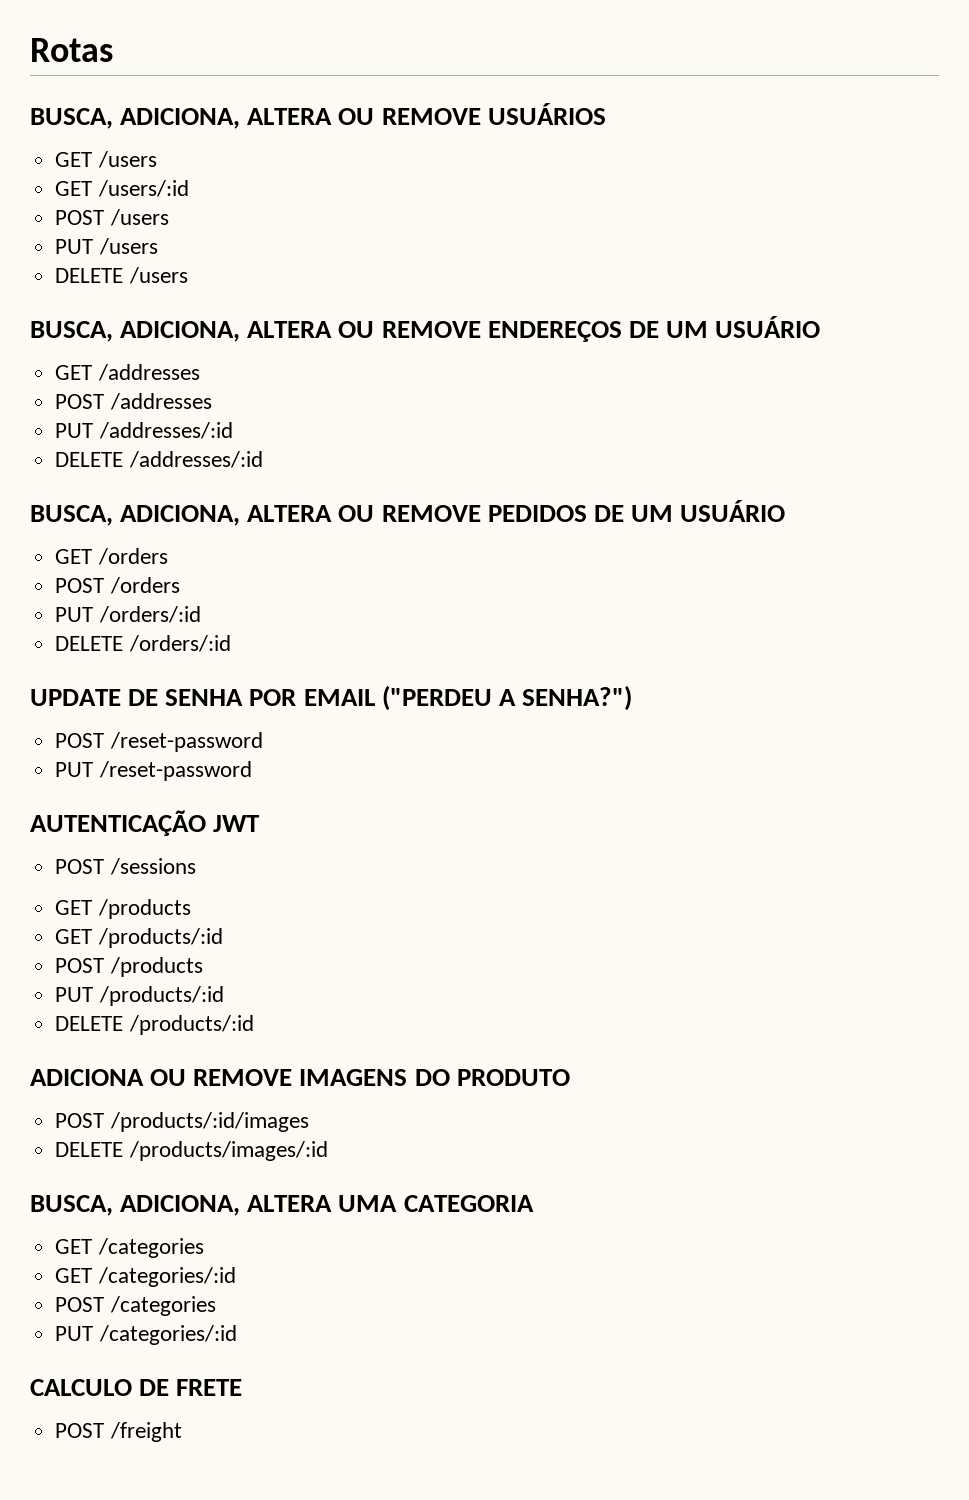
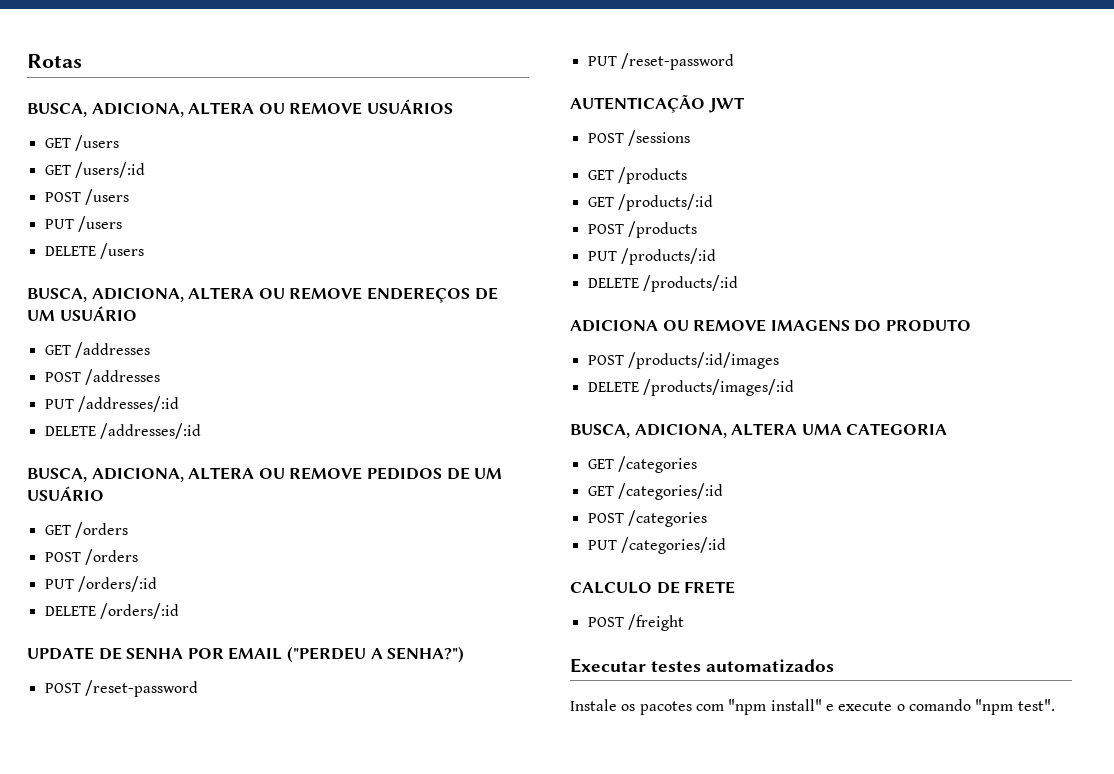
+ Executar testes automatizados
+ Instale os pacotes com "npm install" e execute o comando "npm test".

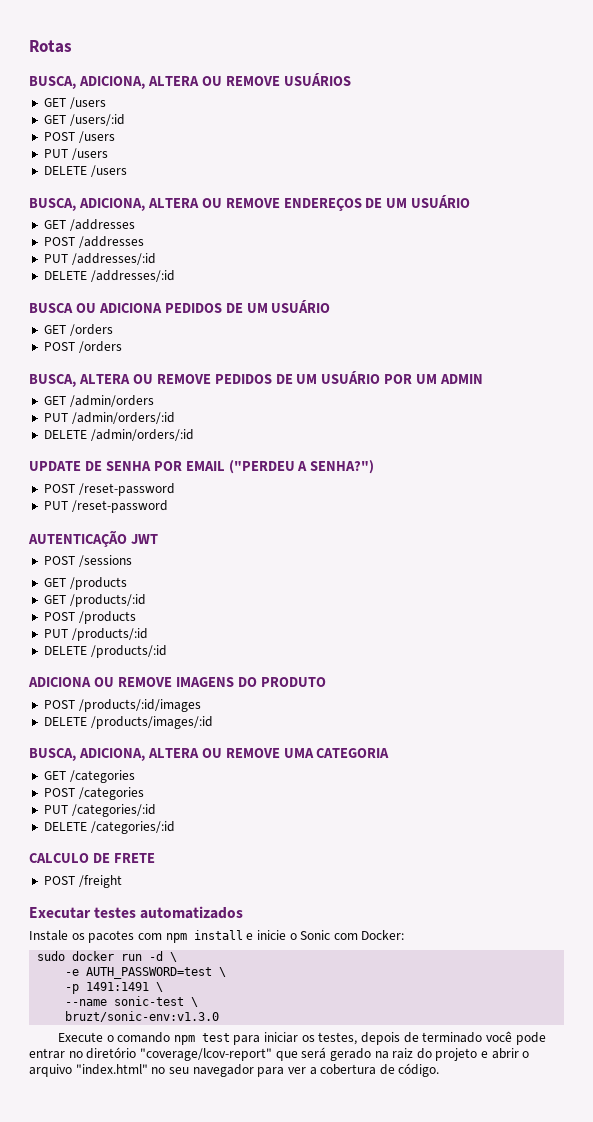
- BUSCA, ADICIONA, ALTERA OU REMOVE PEDIDOS DE UM USUÁRIO
+ BUSCA OU ADICIONA PEDIDOS DE UM USUÁRIO
- PUT /orders/:id
- DELETE /orders/:id
+ BUSCA, ALTERA OU REMOVE PEDIDOS DE UM USUÁRIO POR UM ADMIN
+ GET /admin/orders
+ PUT /admin/orders/:id
+ DELETE /admin/orders/:id
- BUSCA, ADICIONA, ALTERA UMA CATEGORIA
+ BUSCA, ADICIONA, ALTERA OU REMOVE UMA CATEGORIA
- GET /categories/:id
+ DELETE /categories/:id
- Instale os pacotes com "npm install" e execute o comando "npm test".
+ Instale os pacotes com npm install e inicie o Sonic com Docker:
+ sudo docker run -d \
+ -e AUTH_PASSWORD=test \
+ -p 1491:1491 \
+ --name sonic-test \
+ bruzt/sonic-env:v1.3.0
+ Execute o comando npm test para iniciar os testes, depois de terminado você pode entrar no diretório "coverage/lcov-report" que será gerado na raiz do projeto e abrir o arquivo "index.html" no seu navegador para ver a cobertura de código.

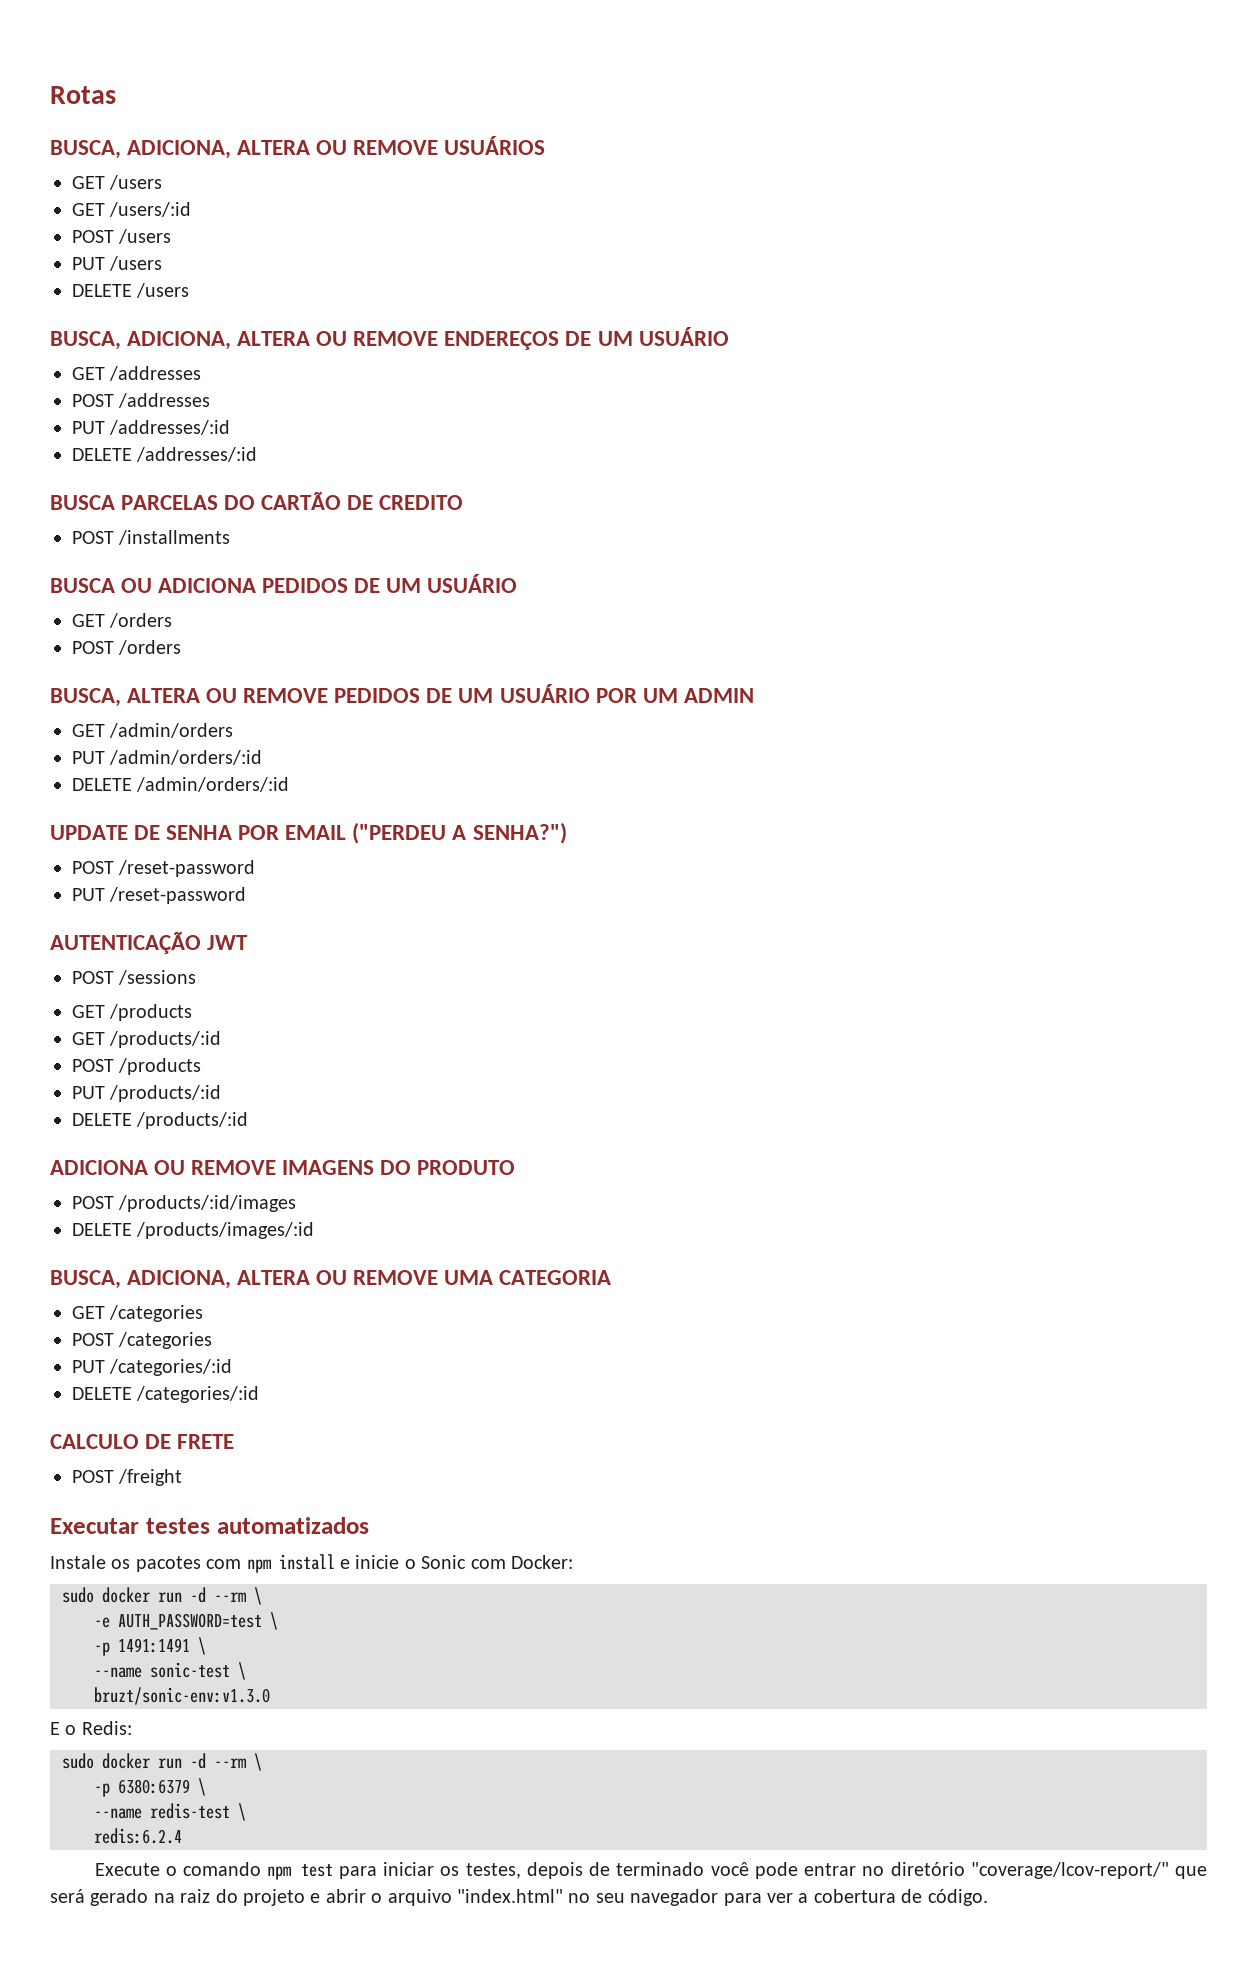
+ BUSCA PARCELAS DO CARTÃO DE CREDITO
+ POST /installments
  Instale os pacotes com npm install e inicie o Sonic com Docker:
- sudo docker run -d \
+ sudo docker run -d --rm \
+ E o Redis:
+ sudo docker run -d --rm \
+ -p 6380:6379 \
+ --name redis-test \
+ redis:6.2.4
- Execute o comando npm test para iniciar os testes, depois de terminado você pode entrar no diretório "coverage/lcov-report" que será gerado na raiz do projeto e abrir o arquivo "index.html" no seu navegador para ver a cobertura de código.
+ Execute o comando npm test para iniciar os testes, depois de terminado você pode entrar no diretório "coverage/lcov-report/" que será gerado na raiz do projeto e abrir o arquivo "index.html" no seu navegador para ver a cobertura de código.

